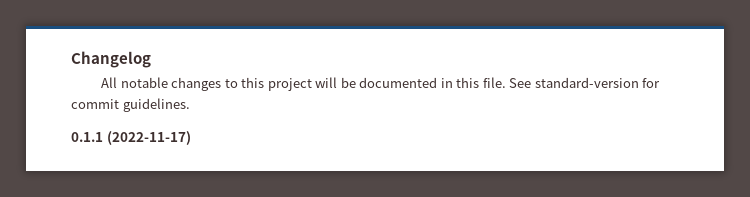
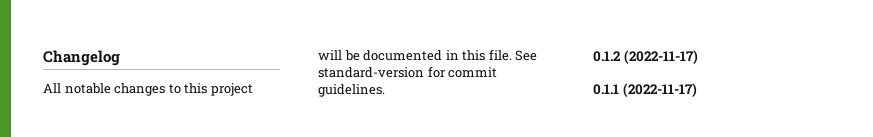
+ 0.1.2 (2022-11-17)

